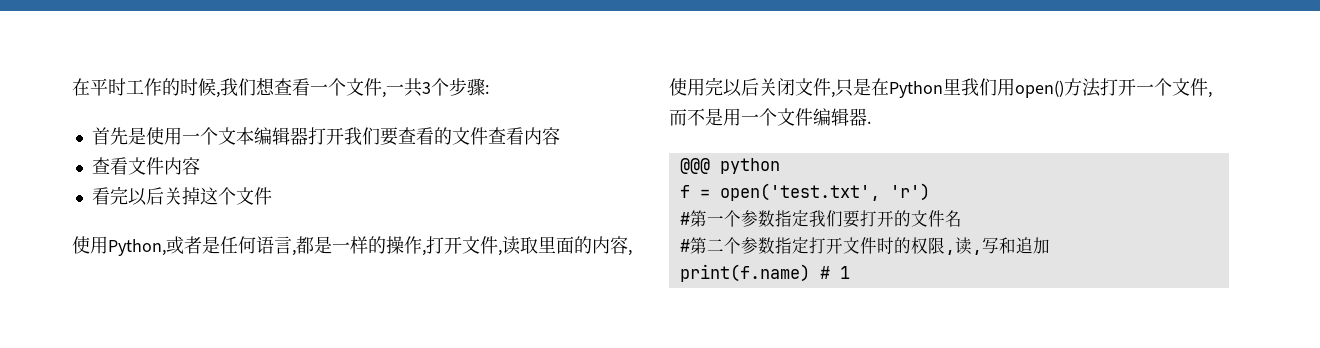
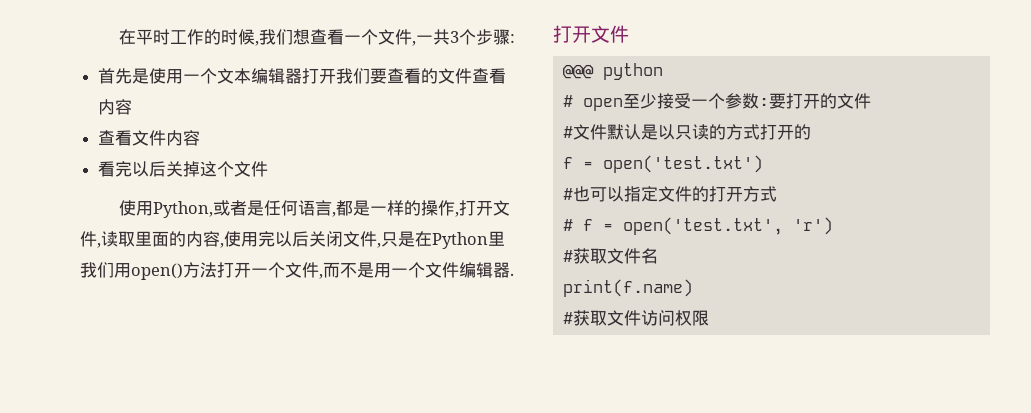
  使用Python,或者是任何语言,都是一样的操作,打开文件,读取里面的内容,使用完以后关闭文件,只是在Python里我们用open()方法打开一个文件,而不是用一个文件编辑器.
+ 打开文件
- f = open('test.txt', 'r')
+ # open至少接受一个参数:要打开的文件
+ #文件默认是以只读的方式打开的
+ f = open('test.txt')
+ #也可以指定文件的打开方式
+ # f = open('test.txt', 'r')
- #第一个参数指定我们要打开的文件名
+ #获取文件名
- #第二个参数指定打开文件时的权限,读,写和追加
- print(f.name) # 1
+ print(f.name)
+ #获取文件访问权限

